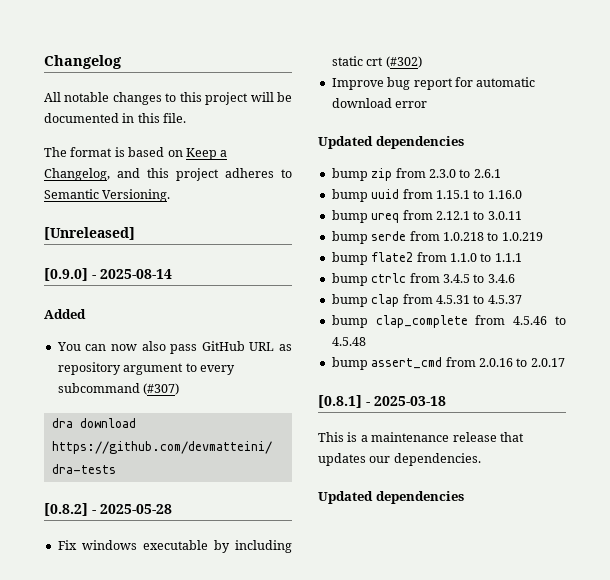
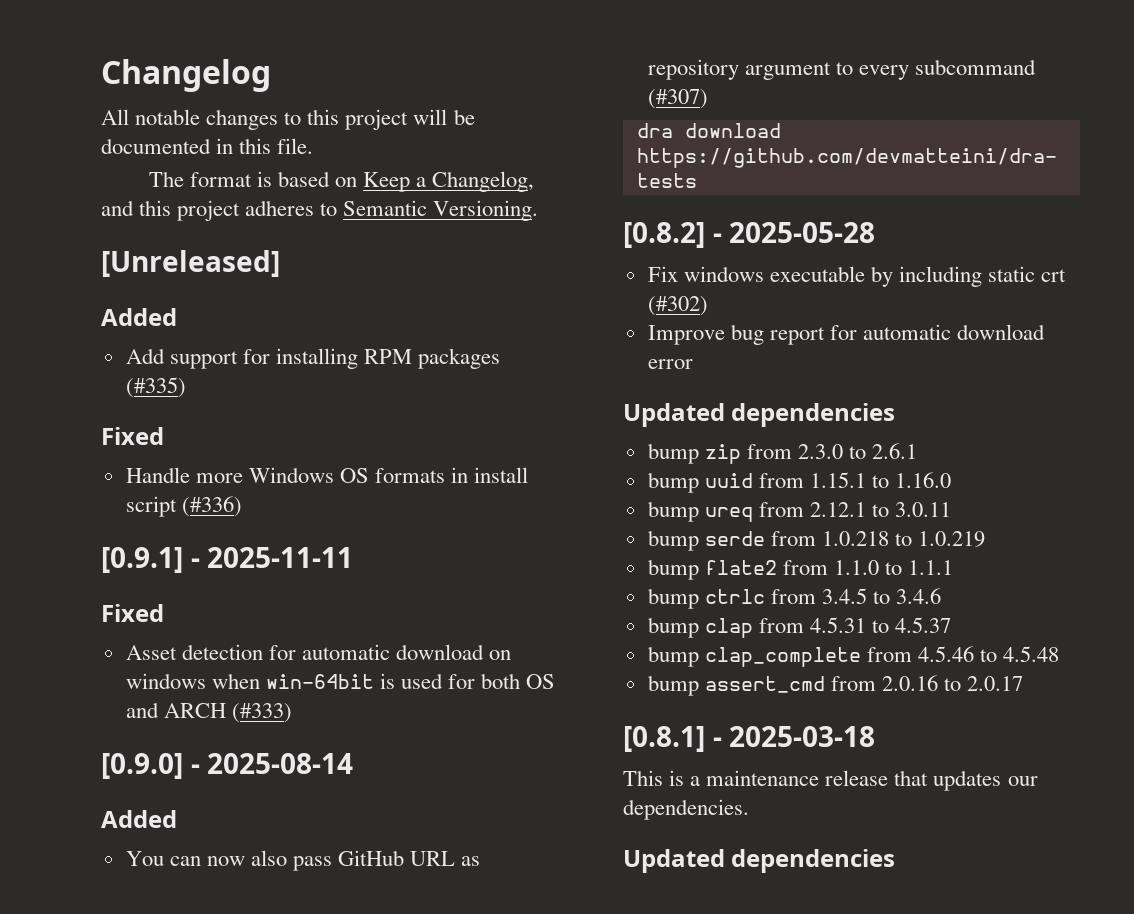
  [Unreleased]
+ Added
+ Add support for installing RPM packages (#335)
+ Fixed
+ Handle more Windows OS formats in install script (#336)
+ [0.9.1] - 2025-11-11
+ Fixed
+ Asset detection for automatic download on windows when win-64bit is used for both OS and ARCH (#333)

